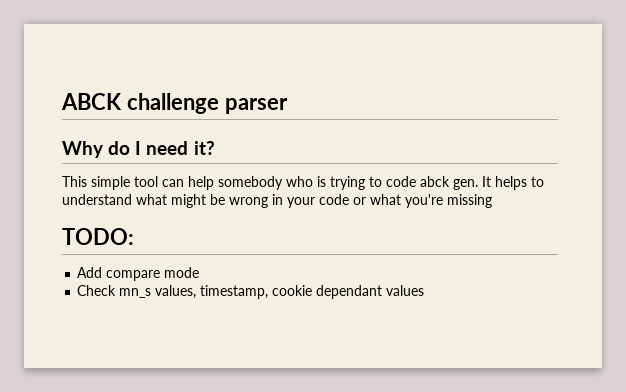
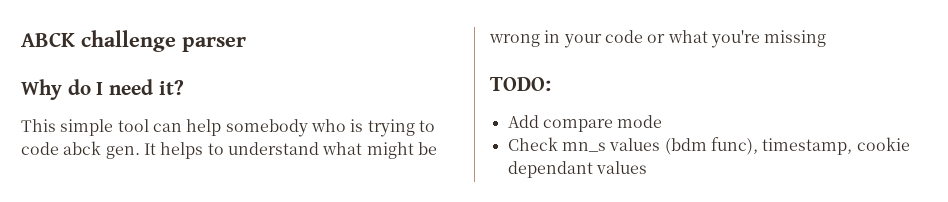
- Check mn_s values, timestamp, cookie dependant values
+ Check mn_s values (bdm func), timestamp, cookie dependant values

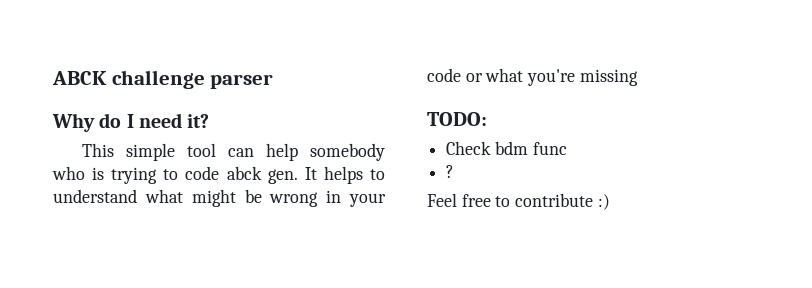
- Add compare mode
- Check mn_s values (bdm func), timestamp, cookie dependant values
+ Check bdm func
+ ?
+ Feel free to contribute :)

